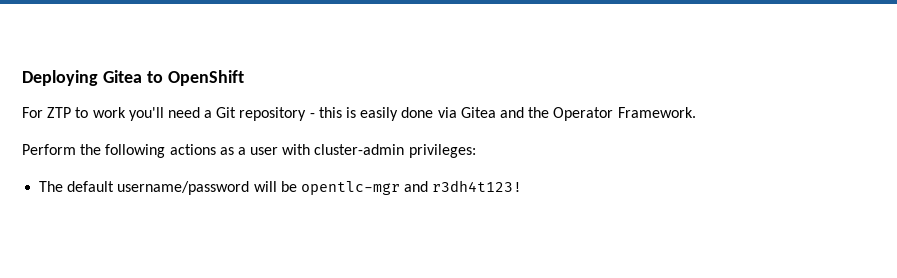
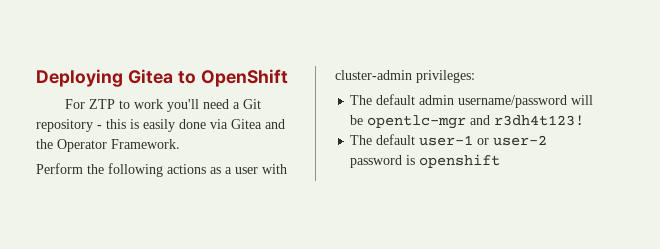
- The default username/password will be opentlc-mgr and r3dh4t123!
+ The default admin username/password will be opentlc-mgr and r3dh4t123!
+ The default user-1 or user-2 password is openshift

